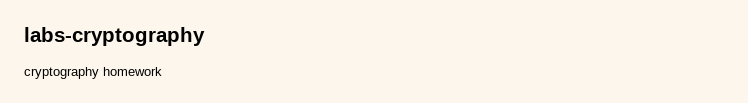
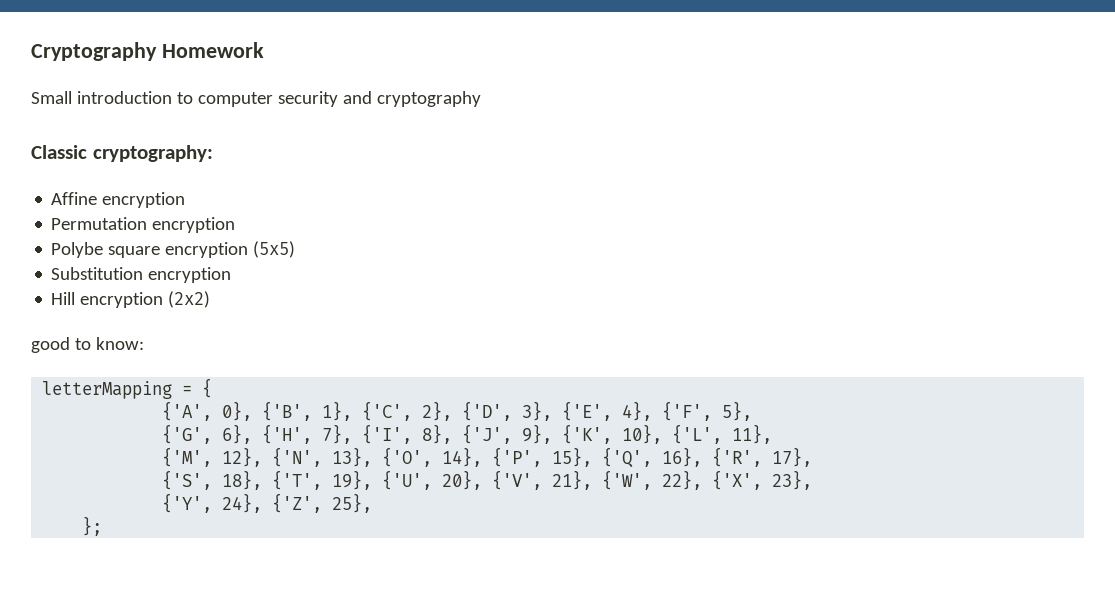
- labs-cryptography
- cryptography homework
+ Cryptography Homework
+ Small introduction to computer security and cryptography
+ Classic cryptography:
+ Affine encryption
+ Permutation encryption
+ Polybe square encryption (5x5)
+ Substitution encryption
+ Hill encryption (2x2)
+ good to know:
+ letterMapping = {
+ {'A', 0}, {'B', 1}, {'C', 2}, {'D', 3}, {'E', 4}, {'F', 5},
+ {'G', 6}, {'H', 7}, {'I', 8}, {'J', 9}, {'K', 10}, {'L', 11},
+ {'M', 12}, {'N', 13}, {'O', 14}, {'P', 15}, {'Q', 16}, {'R', 17},
+ {'S', 18}, {'T', 19}, {'U', 20}, {'V', 21}, {'W', 22}, {'X', 23},
+ {'Y', 24}, {'Z', 25},
+ };

